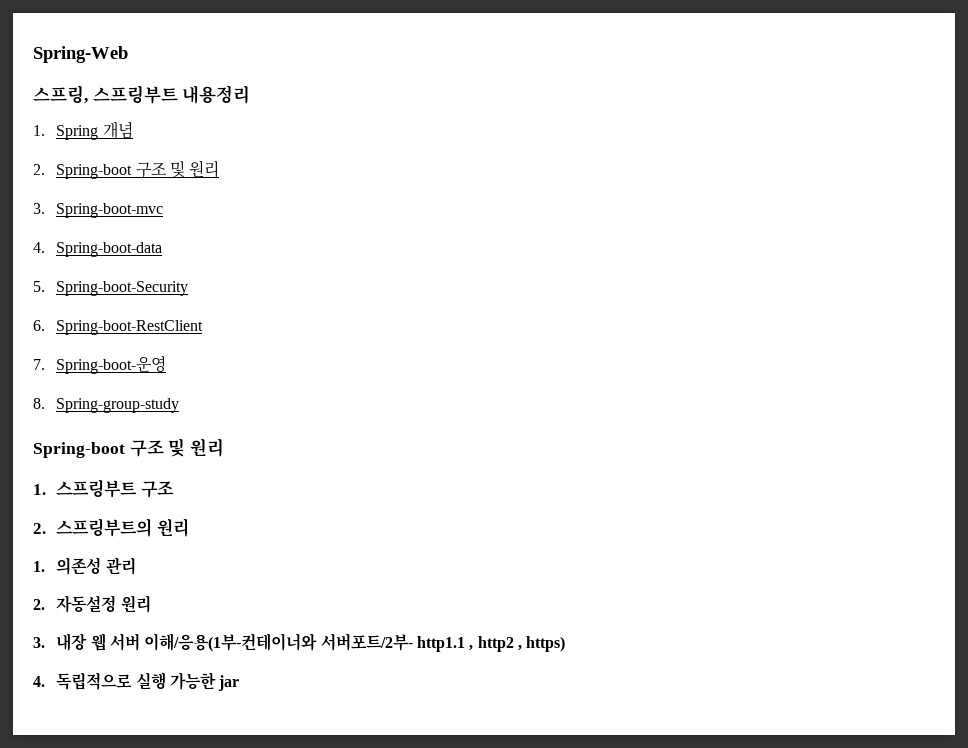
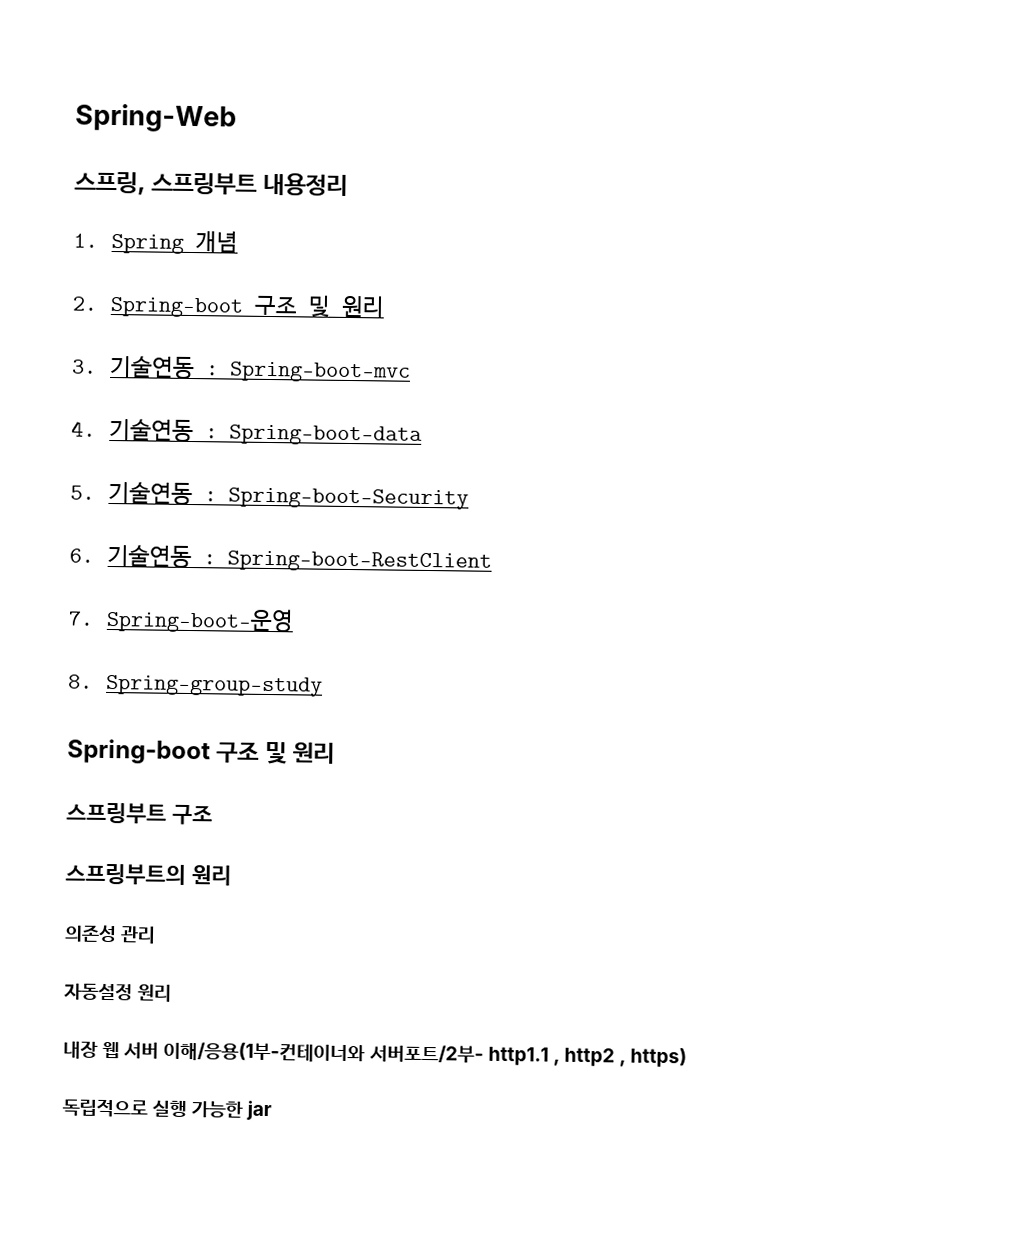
- 3. Spring-boot-mvc
+ 3. 기술연동 : Spring-boot-mvc
- 4. Spring-boot-data
+ 4. 기술연동 : Spring-boot-data
- 5. Spring-boot-Security
+ 5. 기술연동 : Spring-boot-Security
- 6. Spring-boot-RestClient
+ 6. 기술연동 : Spring-boot-RestClient
- 1. 스프링부트 구조
+ 스프링부트 구조
- 2. 스프링부트의 원리
+ 스프링부트의 원리
- 1. 의존성 관리
+ 의존성 관리
- 2. 자동설정 원리
+ 자동설정 원리
- 3. 내장 웹 서버 이해/응용(1부-컨테이너와 서버포트/2부- http1.1 , http2 , https)
+ 내장 웹 서버 이해/응용(1부-컨테이너와 서버포트/2부- http1.1 , http2 , https)
- 4. 독립적으로 실행 가능한 jar
+ 독립적으로 실행 가능한 jar

